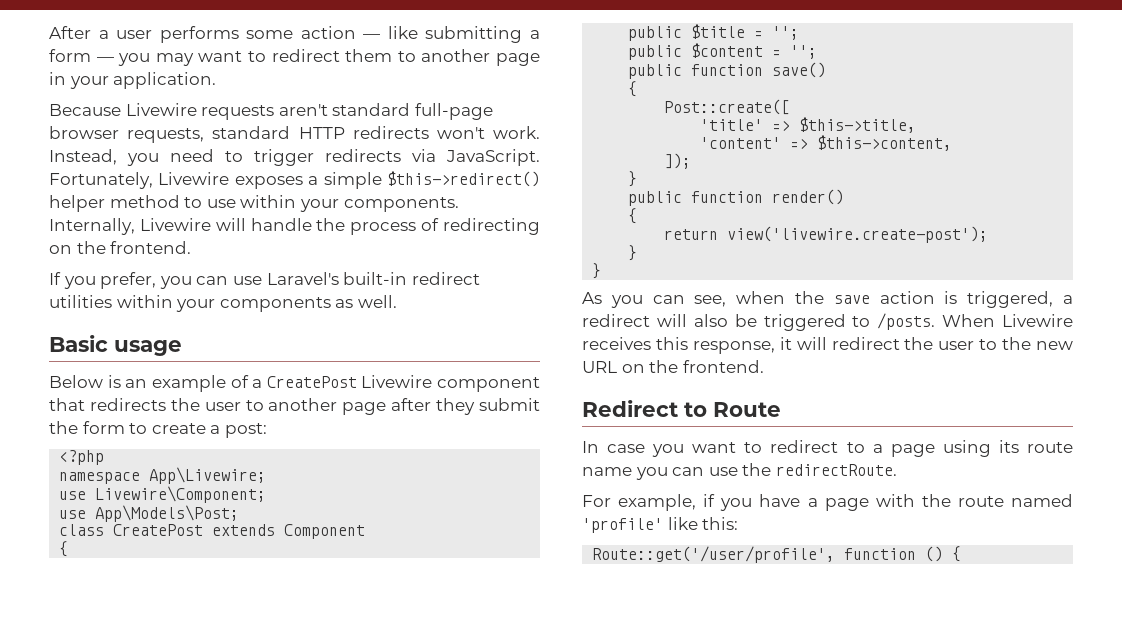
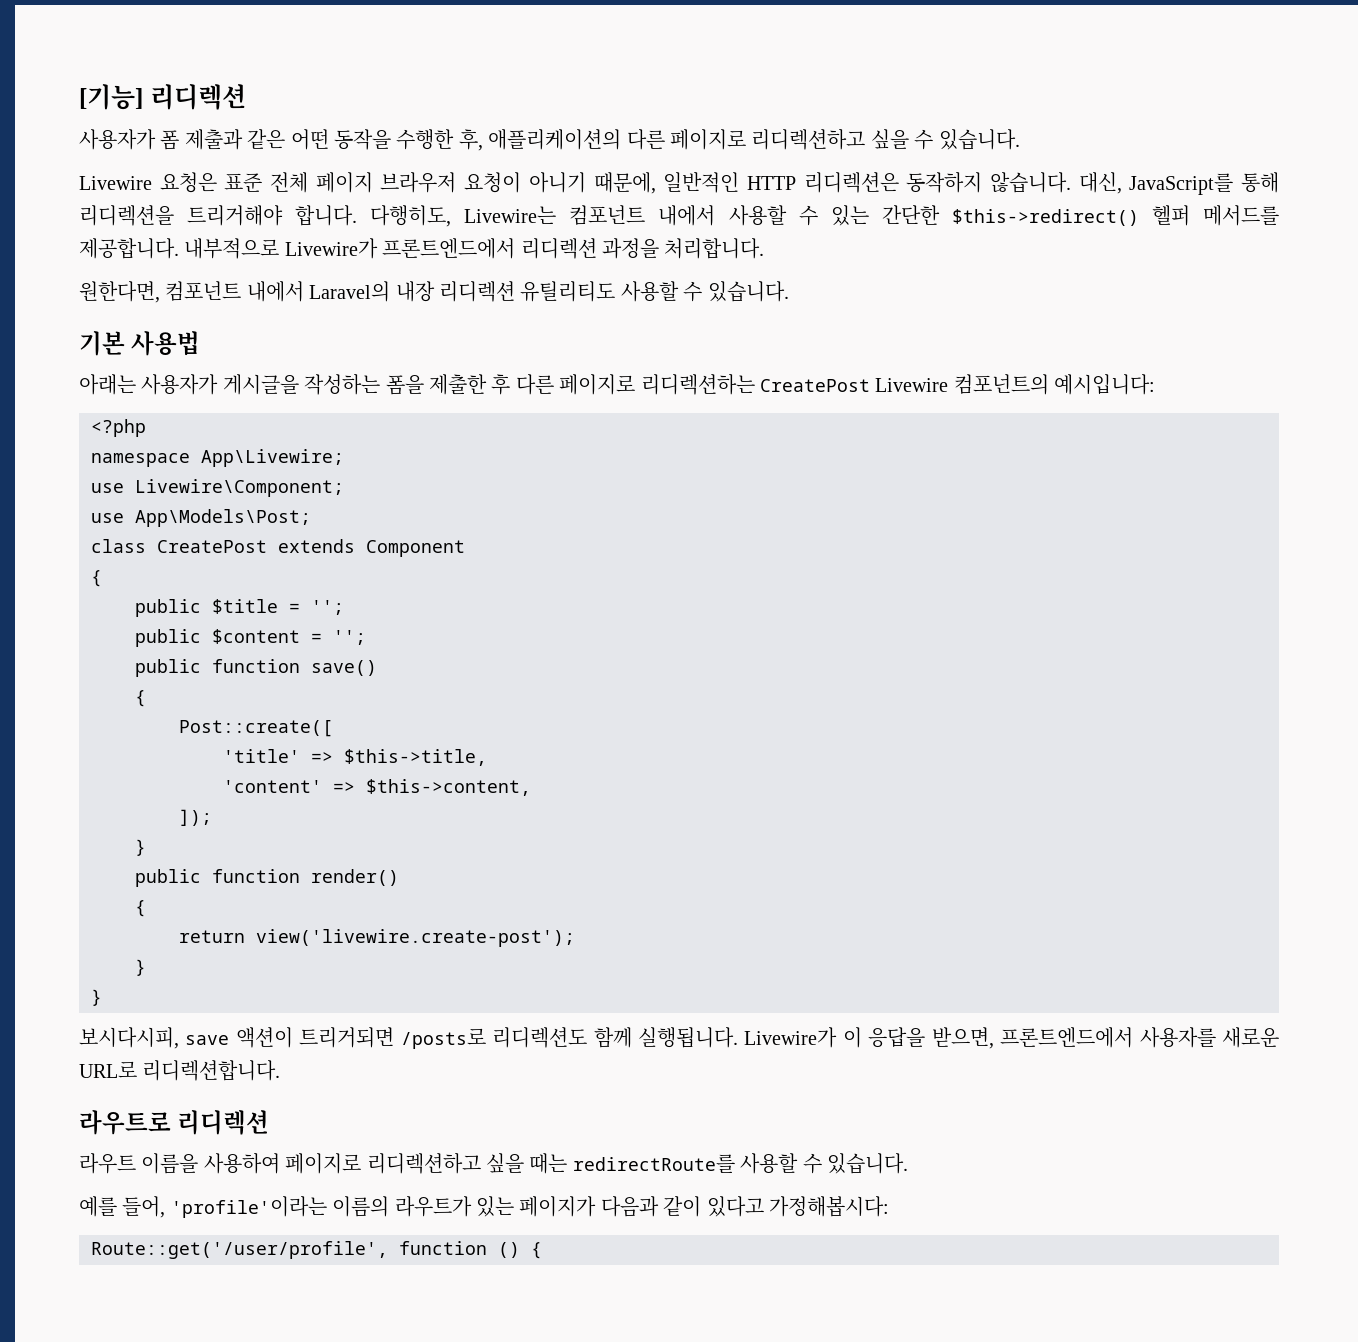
- After a user performs some action — like submitting a form — you may want to redirect them to another page in your application.
- Because Livewire requests aren't standard full-page browser requests, standard HTTP redirects won't work. Instead, you need to trigger redirects via JavaScript. Fortunately, Livewire exposes a simple $this->redirect() helper method to use within your components. Internally, Livewire will handle the process of redirecting on the frontend.
- If you prefer, you can use Laravel's built-in redirect utilities within your components as well.
- Basic usage
- Below is an example of a CreatePost Livewire component that redirects the user to another page after they submit the form to create a post:
+ [기능] 리디렉션
+ 사용자가 폼 제출과 같은 어떤 동작을 수행한 후, 애플리케이션의 다른 페이지로 리디렉션하고 싶을 수 있습니다.
+ Livewire 요청은 표준 전체 페이지 브라우저 요청이 아니기 때문에, 일반적인 HTTP 리디렉션은 동작하지 않습니다. 대신, JavaScript를 통해 리디렉션을 트리거해야 합니다. 다행히도, Livewire는 컴포넌트 내에서 사용할 수 있는 간단한 $this->redirect() 헬퍼 메서드를 제공합니다. 내부적으로 Livewire가 프론트엔드에서 리디렉션 과정을 처리합니다.
+ 원한다면, 컴포넌트 내에서 Laravel의 내장 리디렉션 유틸리티도 사용할 수 있습니다.
+ 기본 사용법
+ 아래는 사용자가 게시글을 작성하는 폼을 제출한 후 다른 페이지로 리디렉션하는 CreatePost Livewire 컴포넌트의 예시입니다:
- As you can see, when the save action is triggered, a redirect will also be triggered to /posts. When Livewire receives this response, it will redirect the user to the new URL on the frontend.
- Redirect to Route
- In case you want to redirect to a page using its route name you can use the redirectRoute.
- For example, if you have a page with the route named 'profile' like this:
+ 보시다시피, save 액션이 트리거되면 /posts로 리디렉션도 함께 실행됩니다. Livewire가 이 응답을 받으면, 프론트엔드에서 사용자를 새로운 URL로 리디렉션합니다.
+ 라우트로 리디렉션
+ 라우트 이름을 사용하여 페이지로 리디렉션하고 싶을 때는 redirectRoute를 사용할 수 있습니다.
+ 예를 들어, 'profile'이라는 이름의 라우트가 있는 페이지가 다음과 같이 있다고 가정해봅시다:

